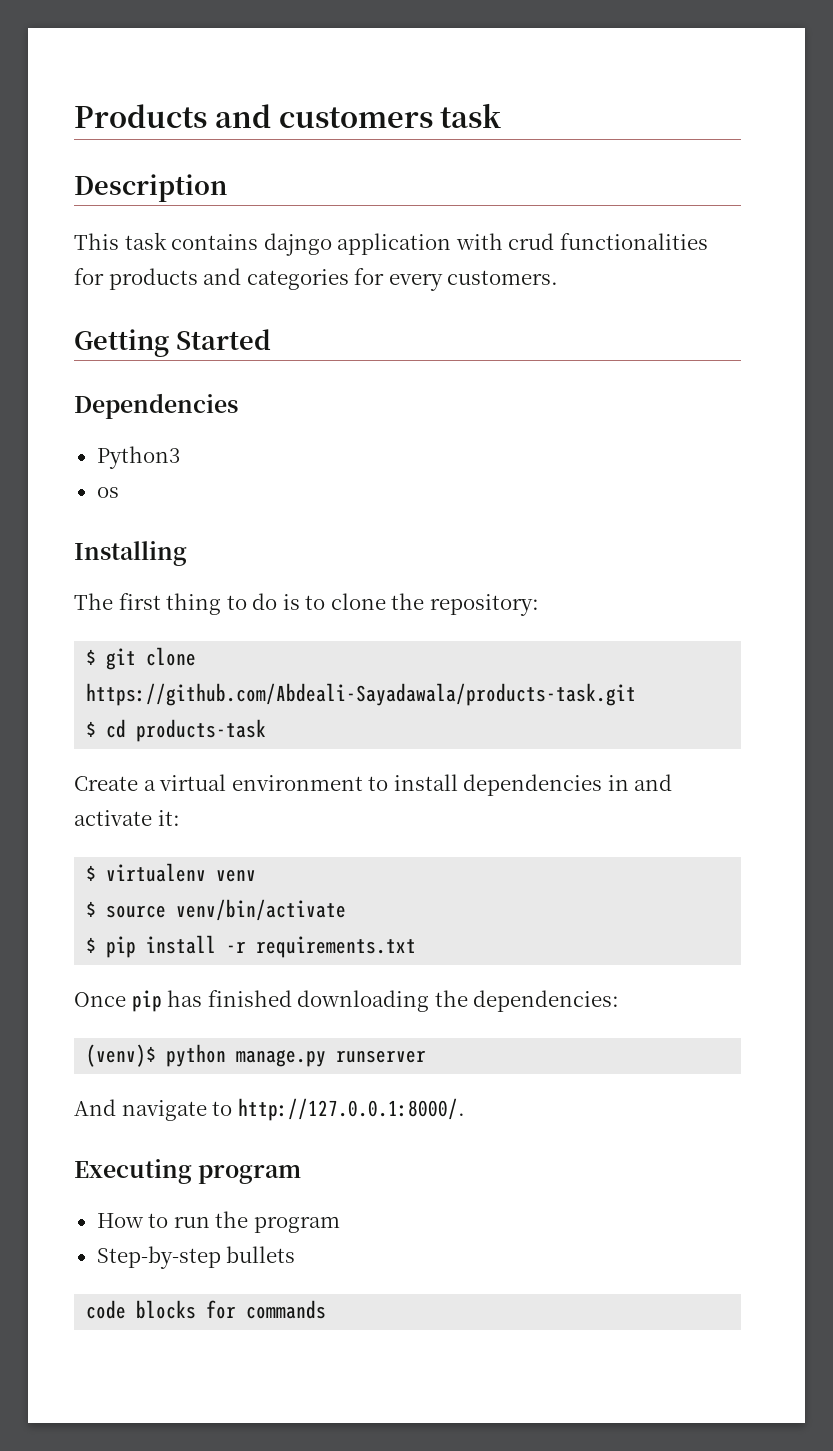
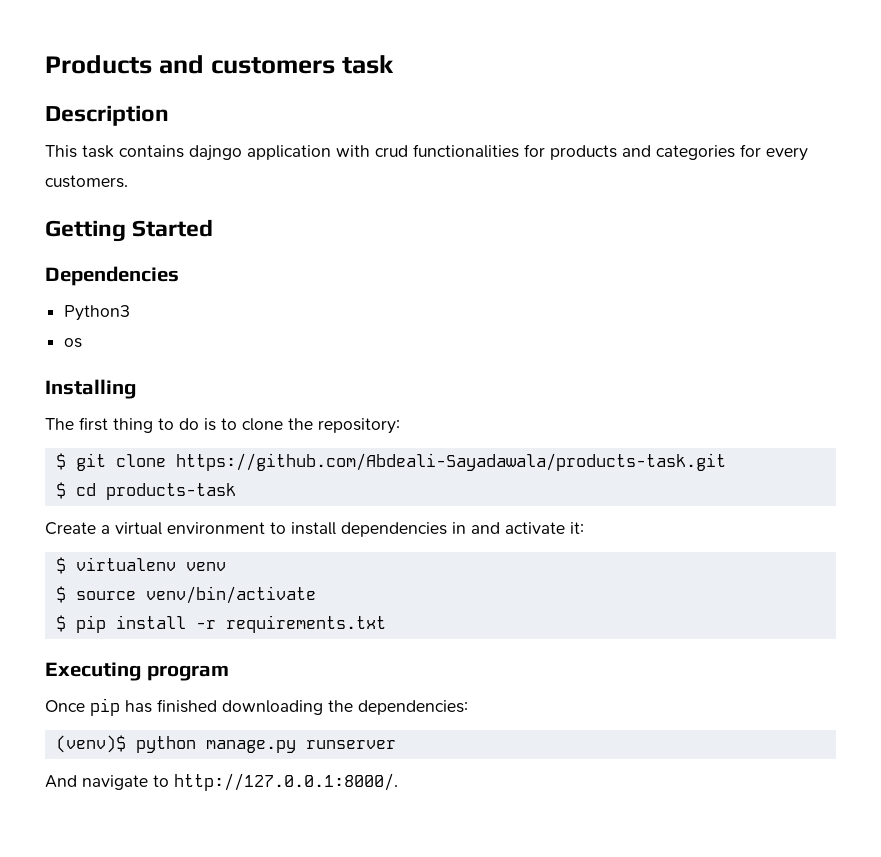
+ Executing program
- Executing program
- How to run the program
- Step-by-step bullets
- code blocks for commands

